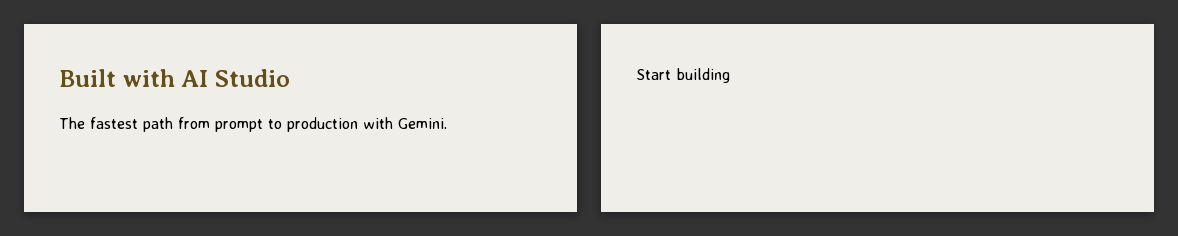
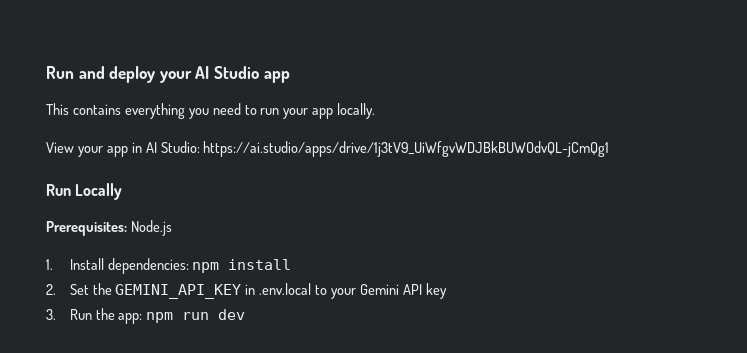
- Built with AI Studio
- The fastest path from prompt to production with Gemini.
- Start building
+ Run and deploy your AI Studio app
+ This contains everything you need to run your app locally.
+ View your app in AI Studio: https://ai.studio/apps/drive/1j3tV9_UiWfgvWDJBkBUWOdvQL-jCmQg1
+ Run Locally
+ Prerequisites: Node.js
+ 1. Install dependencies: npm install
+ 2. Set the GEMINI_API_KEY in .env.local to your Gemini API key
+ 3. Run the app: npm run dev

